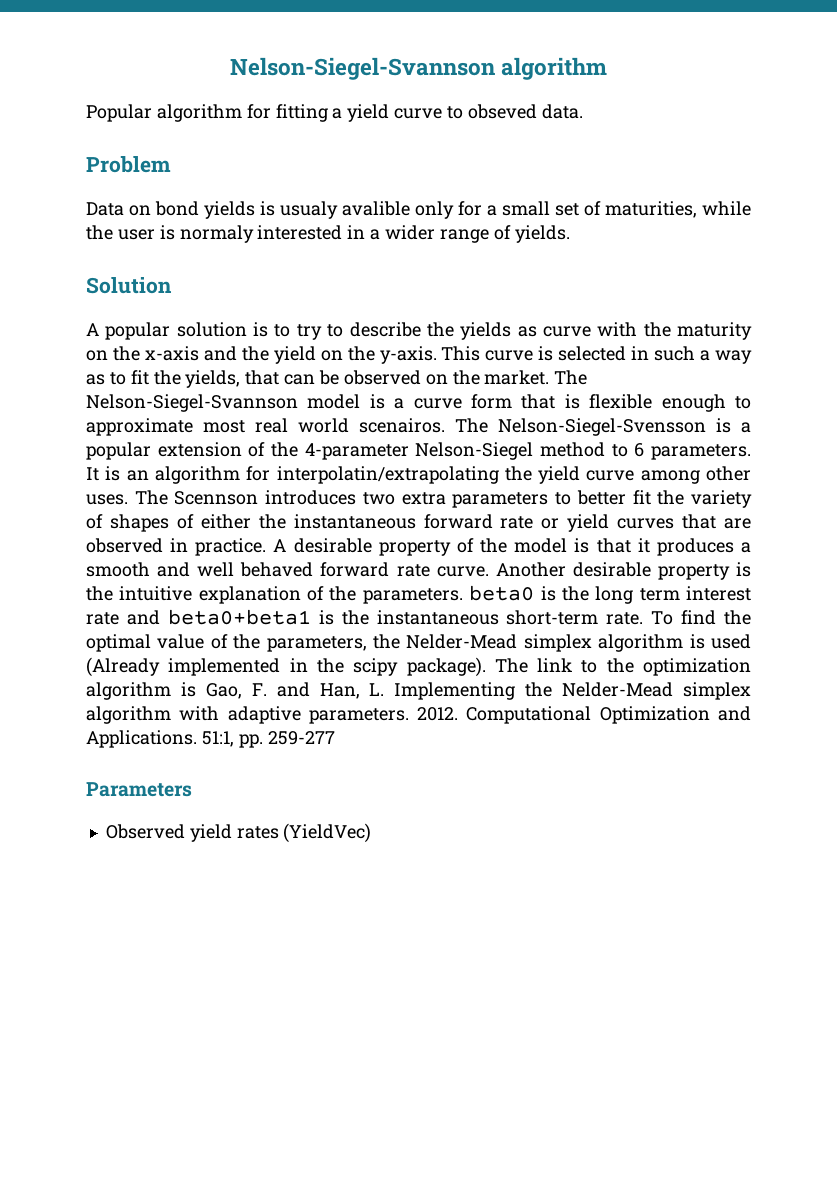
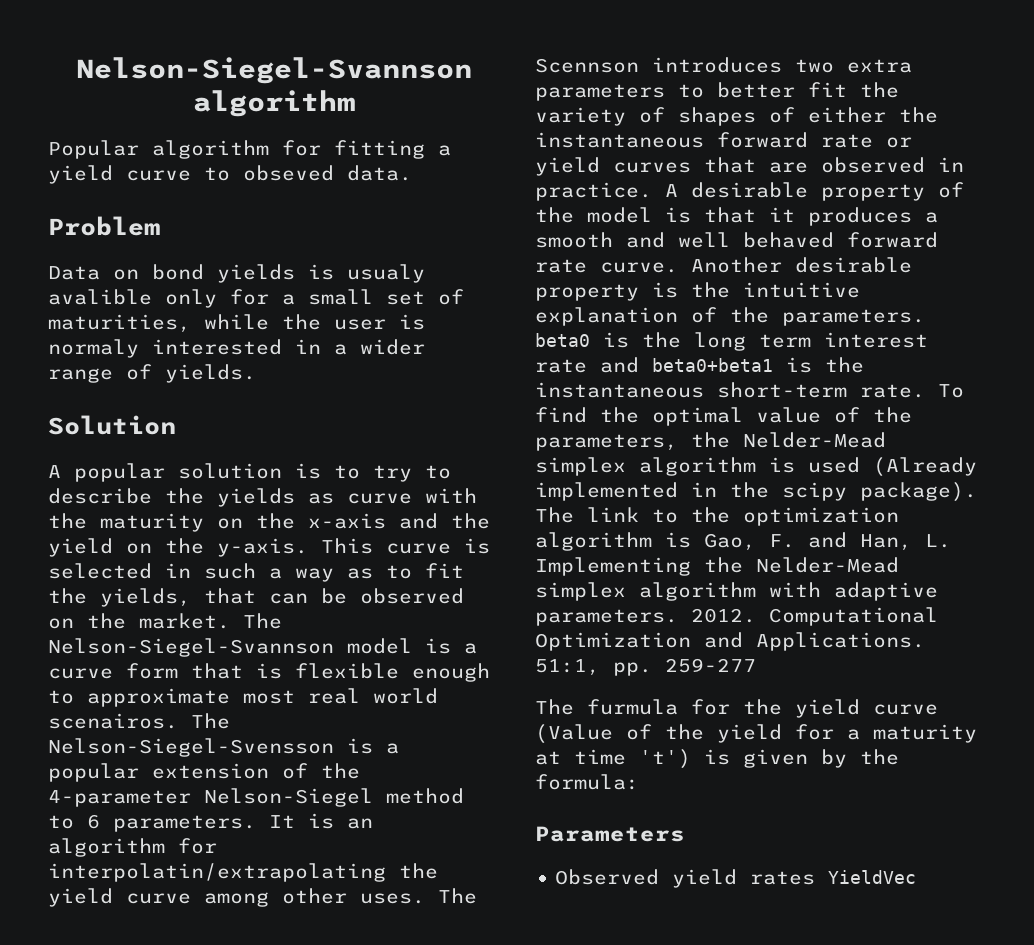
+ The furmula for the yield curve (Value of the yield for a maturity at time 't') is given by the formula:
- Observed yield rates (YieldVec)
+ Observed yield rates YieldVec

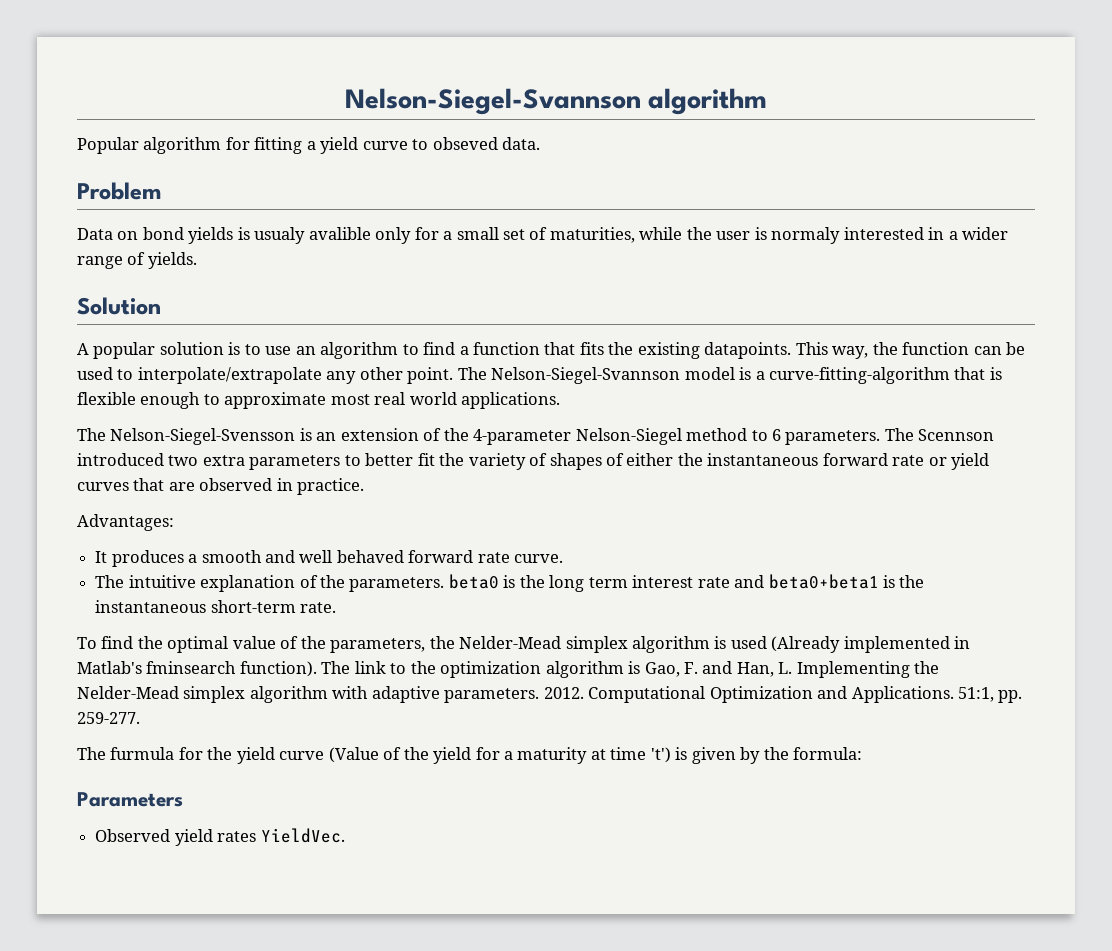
- A popular solution is to try to describe the yields as curve with the maturity on the x-axis and the yield on the y-axis. This curve is selected in such a way as to fit the yields, that can be observed on the market.
+ A popular solution is to use an algorithm to find a function that fits the existing datapoints. This way, the function can be used to interpolate/extrapolate any other point.
- The Nelson-Siegel-Svannson model is a curve form that is flexible enough to approximate most real world scenairos. The Nelson-Siegel-Svensson is a popular extension of the 4-parameter Nelson-Siegel method to 6 parameters.
+ The Nelson-Siegel-Svannson model is a curve-fitting-algorithm that is flexible enough to approximate most real world applications.
+ The Nelson-Siegel-Svensson is an extension of the 4-parameter Nelson-Siegel method to 6 parameters.
- It is an algorithm for interpolatin/extrapolating the yield curve among other uses.
- The Scennson introduces two extra parameters to better fit the variety of shapes of either the instantaneous forward rate or yield curves that are observed in practice. A desirable property of the model is that it produces a smooth and well behaved forward rate curve. Another desirable property is the intuitive explanation of the parameters. beta0 is the long term interest rate and beta0+beta1 is the instantaneous short-term rate. To find the optimal value of the parameters, the Nelder-Mead simplex algorithm is used (Already implemented in the scipy package).
+ The Scennson introduced two extra parameters to better fit the variety of shapes of either the instantaneous forward rate or yield curves that are observed in practice.
+ Advantages:
+ It produces a smooth and well behaved forward rate curve.
+ The intuitive explanation of the parameters. beta0 is the long term interest rate and beta0+beta1 is the instantaneous short-term rate.
+ To find the optimal value of the parameters, the Nelder-Mead simplex algorithm is used (Already implemented in Matlab's fminsearch function).
- 51:1, pp. 259-277
+ 51:1, pp. 259-277.
- Observed yield rates YieldVec
+ Observed yield rates YieldVec.

